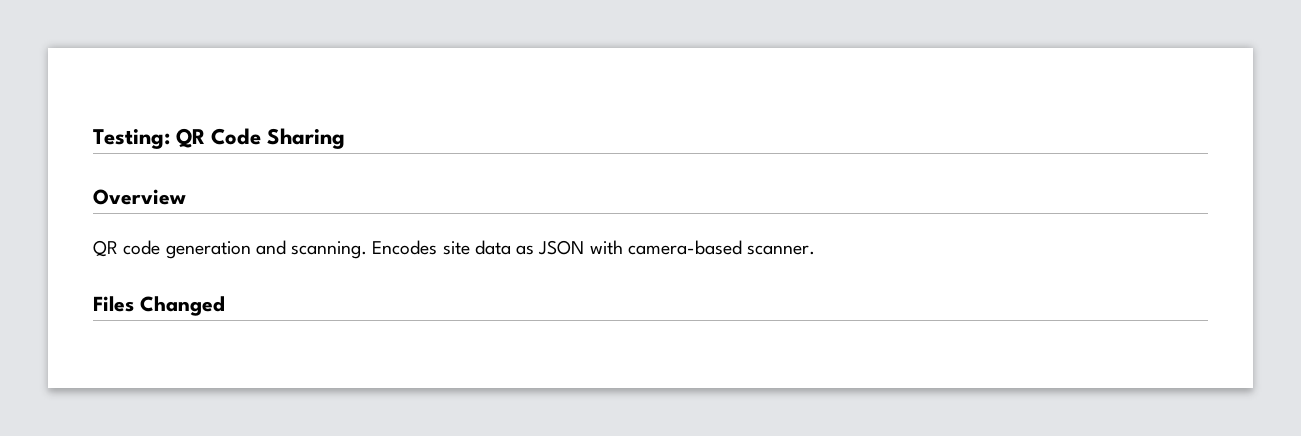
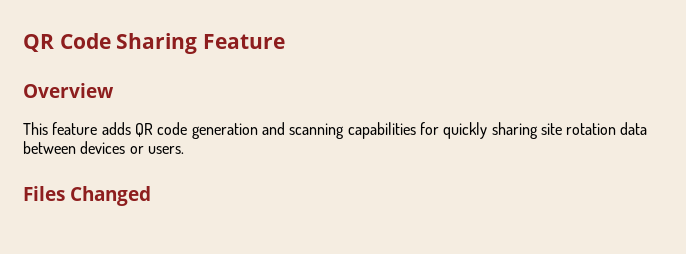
- Testing: QR Code Sharing
+ QR Code Sharing Feature
- QR code generation and scanning. Encodes site data as JSON with camera-based scanner.
+ This feature adds QR code generation and scanning capabilities for quickly sharing site rotation data between devices or users.

